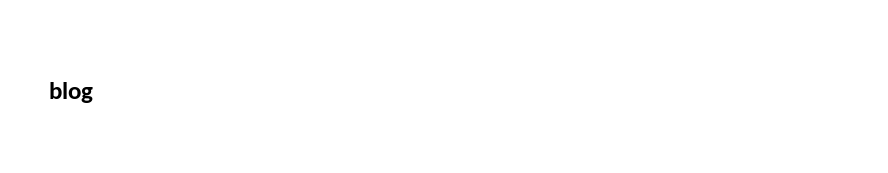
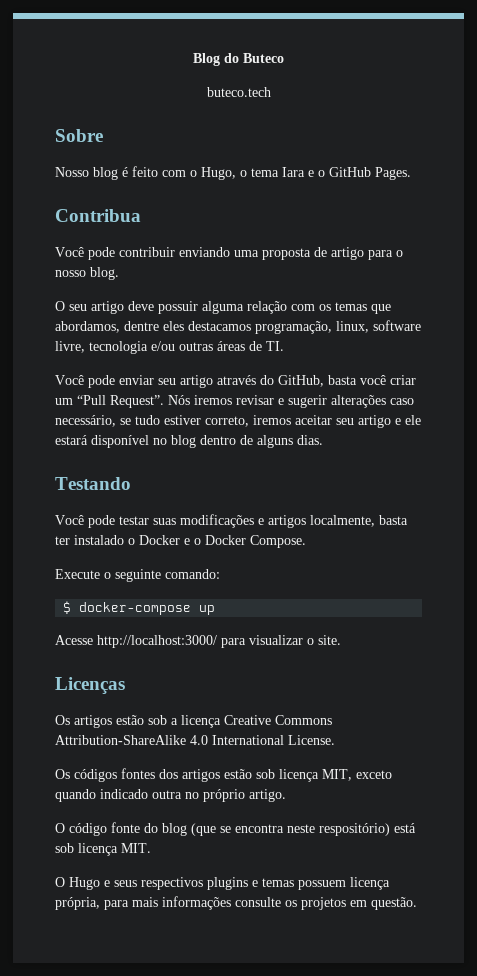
- blog
+ Blog do Buteco
+ buteco.tech
+ Sobre
+ Nosso blog é feito com o Hugo, o tema Iara e o GitHub Pages.
+ Contribua
+ Você pode contribuir enviando uma proposta de artigo para o nosso blog.
+ O seu artigo deve possuir alguma relação com os temas que abordamos, dentre eles destacamos programação, linux, software livre, tecnologia e/ou outras áreas de TI.
+ Você pode enviar seu artigo através do GitHub, basta você criar um “Pull Request”. Nós iremos revisar e sugerir alterações caso necessário, se tudo estiver correto, iremos aceitar seu artigo e ele estará disponível no blog dentro de alguns dias.
+ Testando
+ Você pode testar suas modificações e artigos localmente, basta ter instalado o Docker e o Docker Compose.
+ Execute o seguinte comando:
+ $ docker-compose up
+ Acesse http://localhost:3000/ para visualizar o site.
+ Licenças
+ Os artigos estão sob a licença Creative Commons Attribution-ShareAlike 4.0 International License.
+ Os códigos fontes dos artigos estão sob licença MIT, exceto quando indicado outra no próprio artigo.
+ O código fonte do blog (que se encontra neste respositório) está sob licença MIT.
+ O Hugo e seus respectivos plugins e temas possuem licença própria, para mais informações consulte os projetos em questão.

